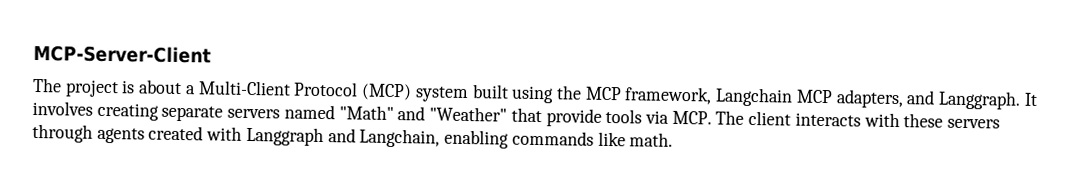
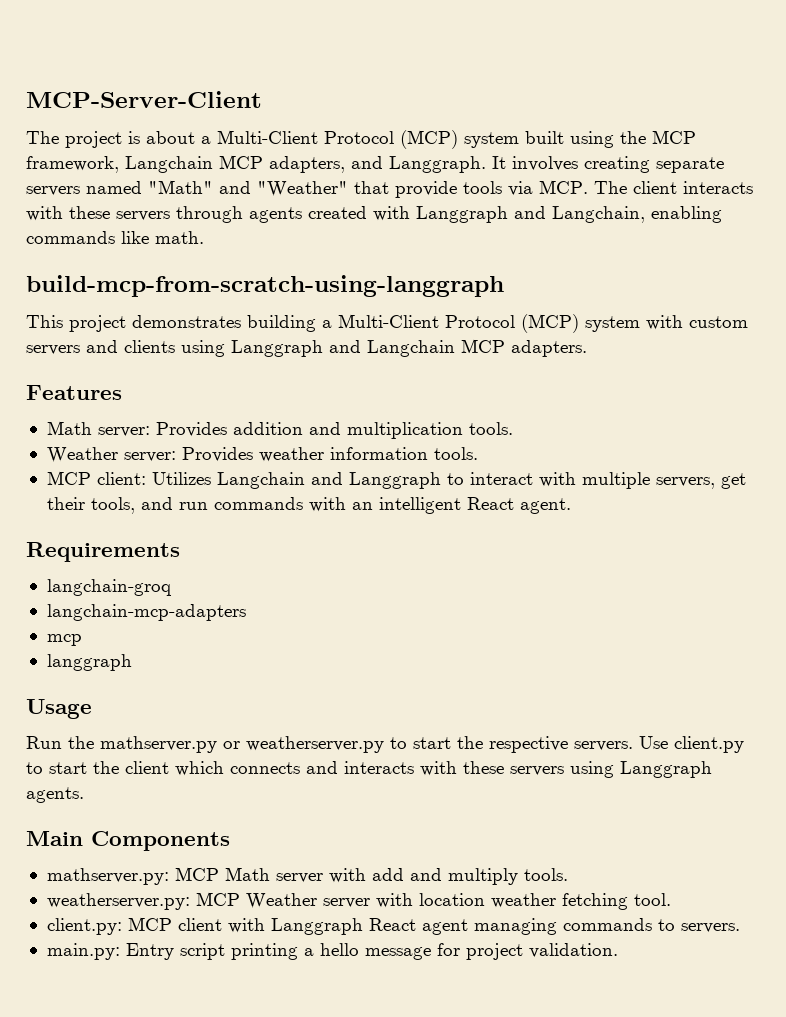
+ build-mcp-from-scratch-using-langgraph
+ This project demonstrates building a Multi-Client Protocol (MCP) system with custom servers and clients using Langgraph and Langchain MCP adapters.
+ Features
+ Math server: Provides addition and multiplication tools.
+ Weather server: Provides weather information tools.
+ MCP client: Utilizes Langchain and Langgraph to interact with multiple servers, get their tools, and run commands with an intelligent React agent.
+ Requirements
+ langchain-groq
+ langchain-mcp-adapters
+ mcp
+ langgraph
+ Usage
+ Run the mathserver.py or weatherserver.py to start the respective servers. Use client.py to start the client which connects and interacts with these servers using Langgraph agents.
+ Main Components
+ mathserver.py: MCP Math server with add and multiply tools.
+ weatherserver.py: MCP Weather server with location weather fetching tool.
+ client.py: MCP client with Langgraph React agent managing commands to servers.
+ main.py: Entry script printing a hello message for project validation.

